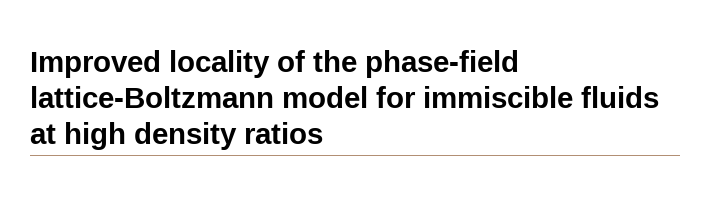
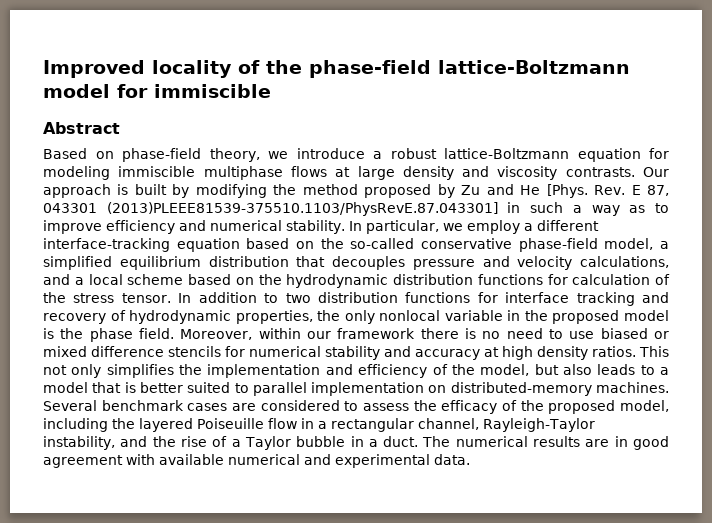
- Improved locality of the phase-field lattice-Boltzmann model for immiscible fluids at high density ratios
+ Improved locality of the phase-field lattice-Boltzmann model for immiscible
+ Abstract
+ Based on phase-field theory, we introduce a robust lattice-Boltzmann equation for modeling immiscible multiphase flows at large density and viscosity contrasts. Our approach is built by modifying the method proposed by Zu and He [Phys. Rev. E 87, 043301 (2013)PLEEE81539-375510.1103/PhysRevE.87.043301] in such a way as to improve efficiency and numerical stability. In particular, we employ a different interface-tracking equation based on the so-called conservative phase-field model, a simplified equilibrium distribution that decouples pressure and velocity calculations, and a local scheme based on the hydrodynamic distribution functions for calculation of the stress tensor. In addition to two distribution functions for interface tracking and recovery of hydrodynamic properties, the only nonlocal variable in the proposed model is the phase field. Moreover, within our framework there is no need to use biased or mixed difference stencils for numerical stability and accuracy at high density ratios. This not only simplifies the implementation and efficiency of the model, but also leads to a model that is better suited to parallel implementation on distributed-memory machines. Several benchmark cases are considered to assess the efficacy of the proposed model, including the layered Poiseuille flow in a rectangular channel, Rayleigh-Taylor instability, and the rise of a Taylor bubble in a duct. The numerical results are in good agreement with available numerical and experimental data.

